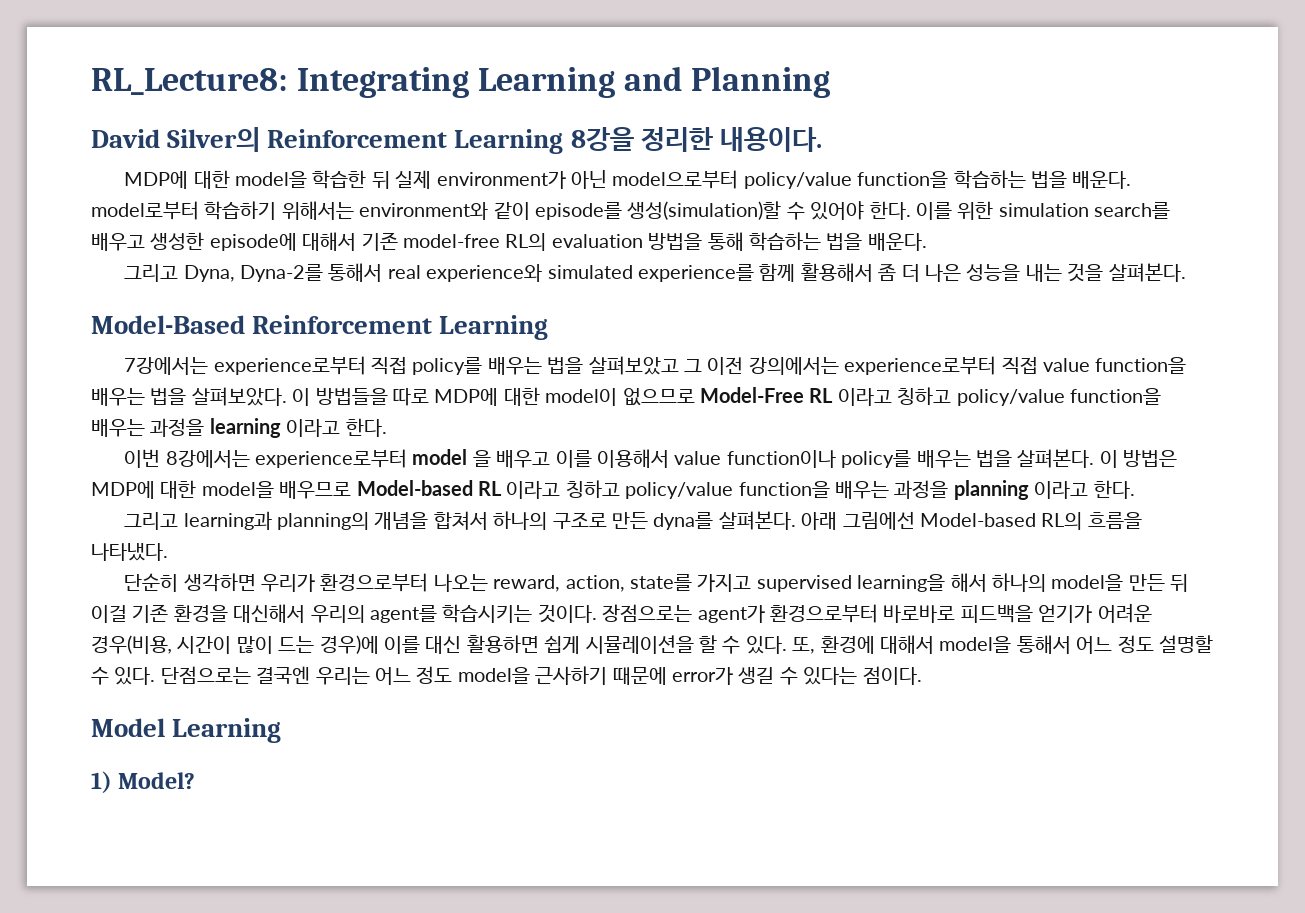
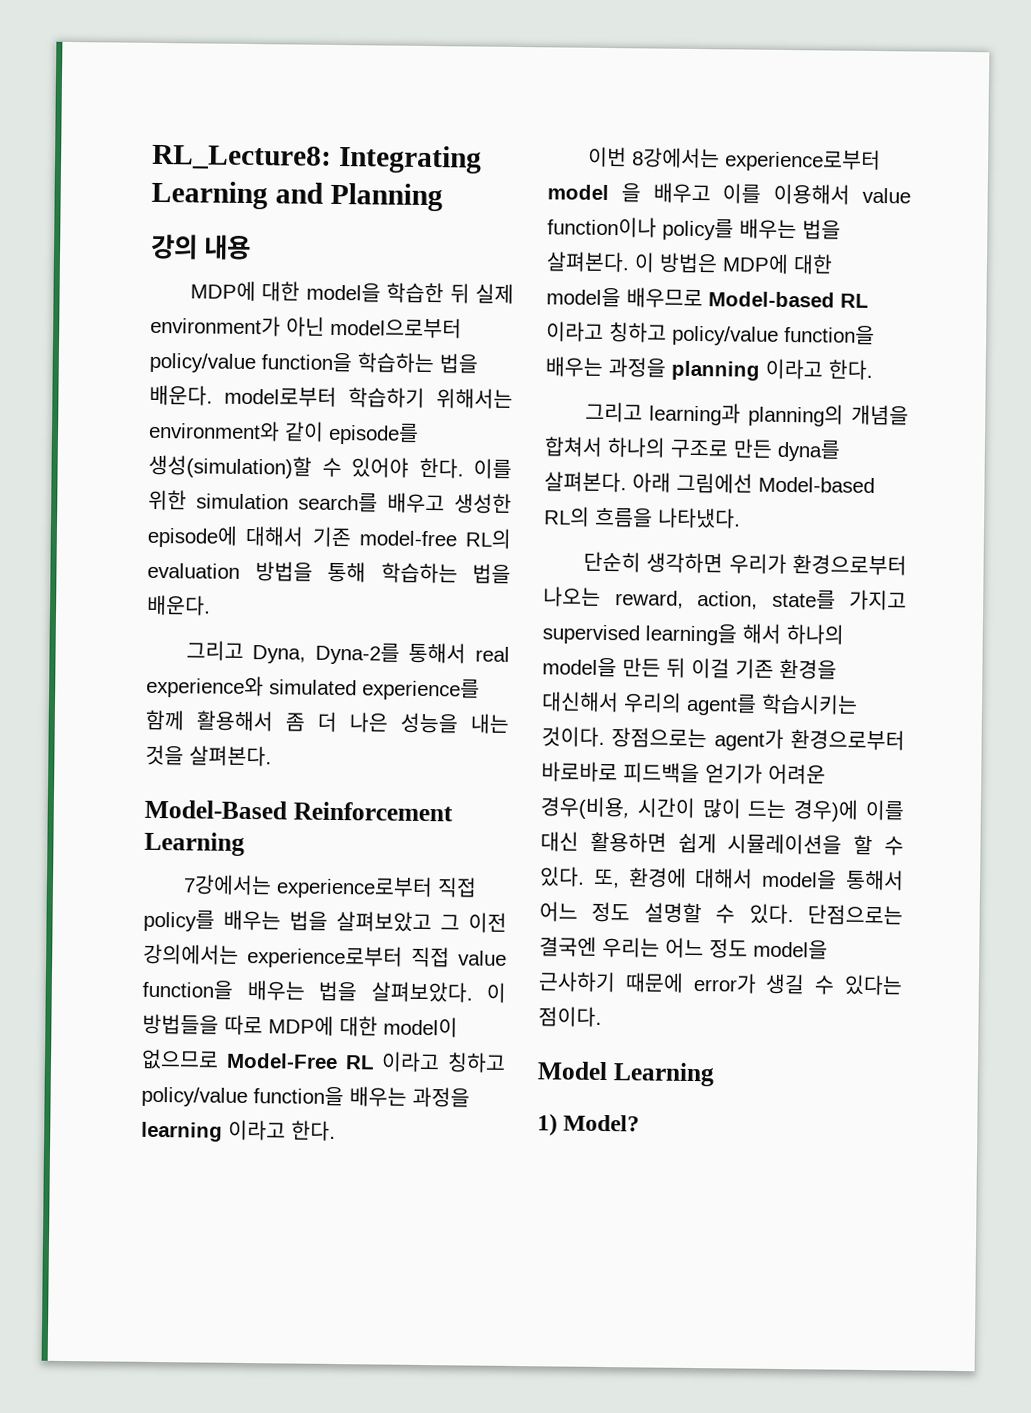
- David Silver의 Reinforcement Learning 8강을 정리한 내용이다.
+ 강의 내용

